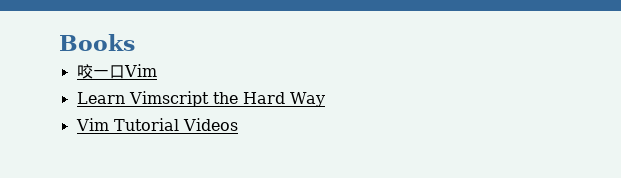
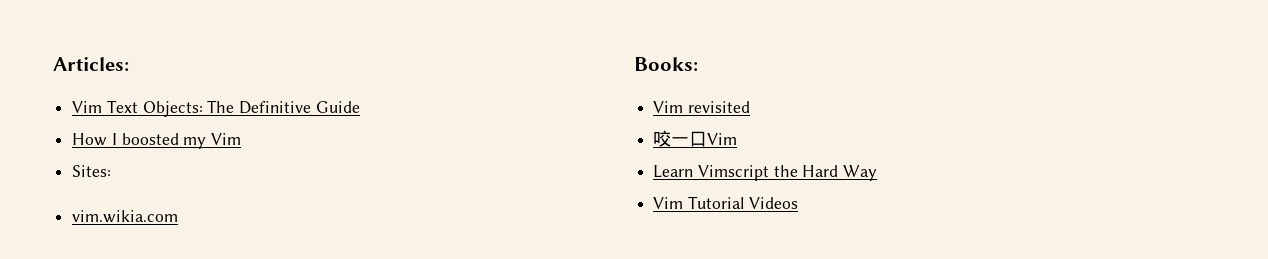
- Books
+ Articles:
+ Vim Text Objects: The Definitive Guide
+ How I boosted my Vim
+ Sites:
+ vim.wikia.com
+ Books:
+ Vim revisited

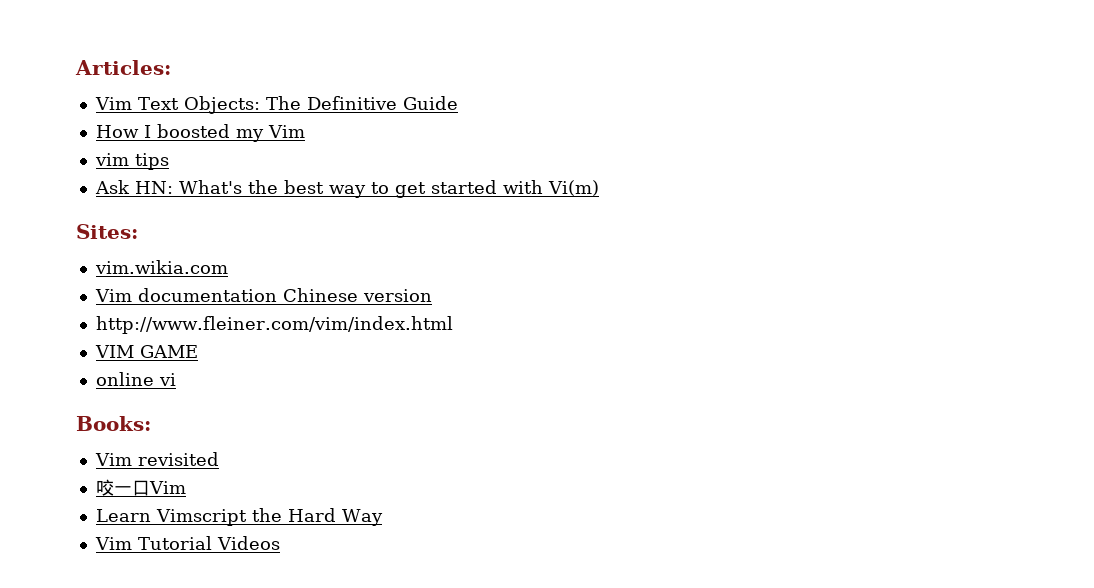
+ vim tips
+ Ask HN: What's the best way to get started with Vi(m)
  Sites:
  vim.wikia.com
+ Vim documentation Chinese version
+ http://www.fleiner.com/vim/index.html
+ VIM GAME
+ online vi

